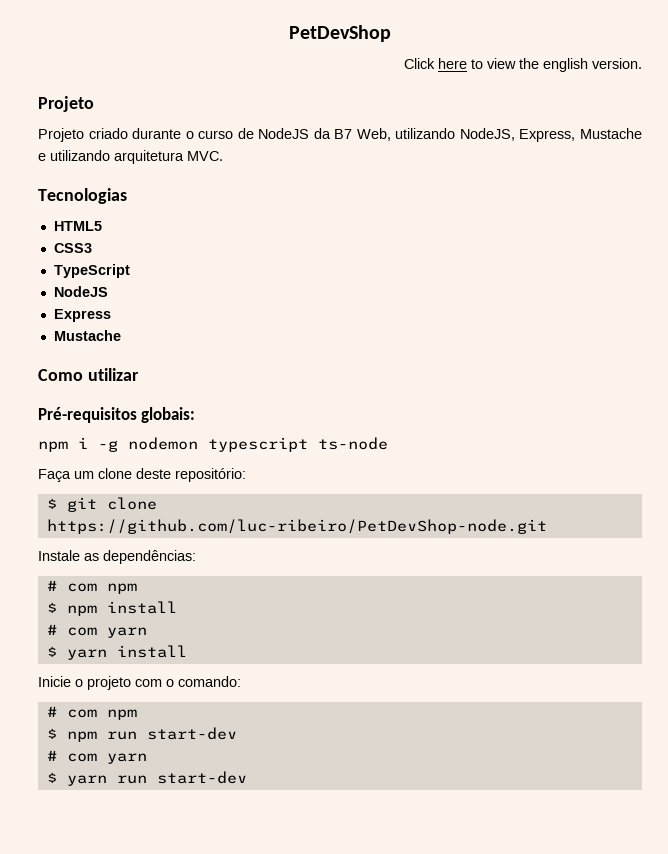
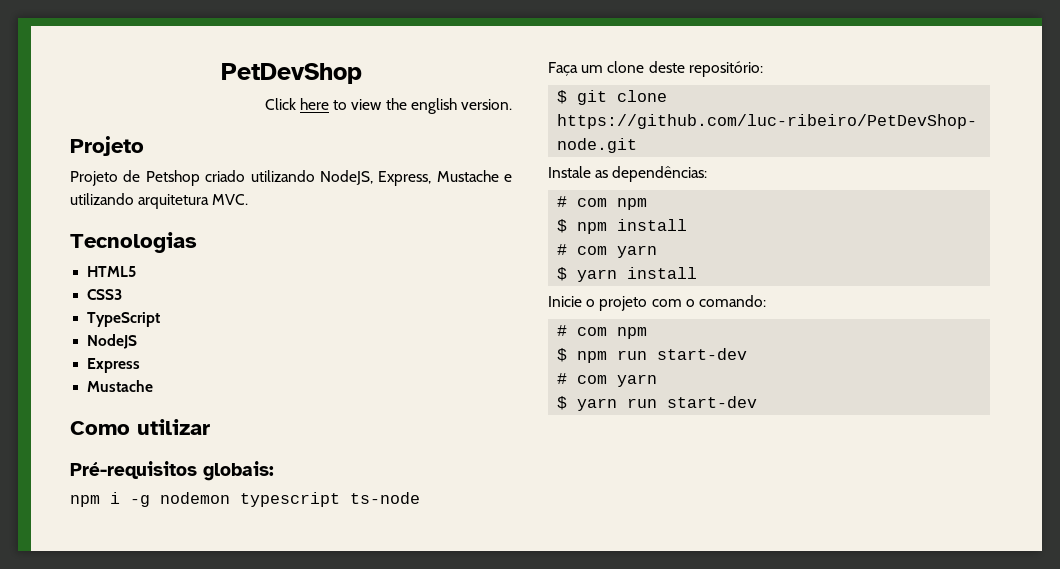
- Projeto criado durante o curso de NodeJS da B7 Web, utilizando NodeJS, Express, Mustache e utilizando arquitetura MVC.
+ Projeto de Petshop criado utilizando NodeJS, Express, Mustache e utilizando arquitetura MVC.

